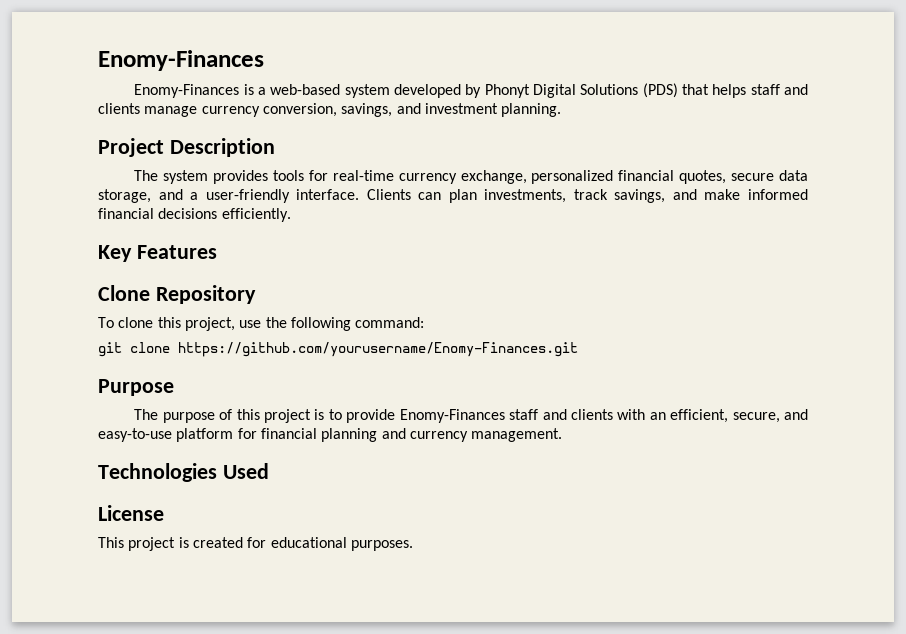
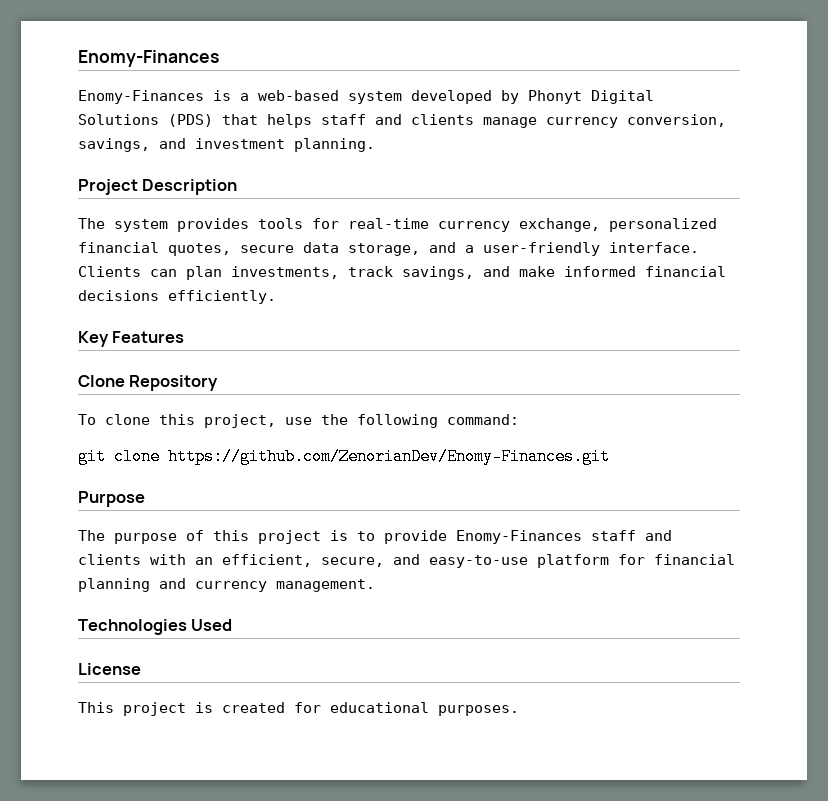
- git clone https://github.com/yourusername/Enomy-Finances.git
+ git clone https://github.com/ZenorianDev/Enomy-Finances.git

